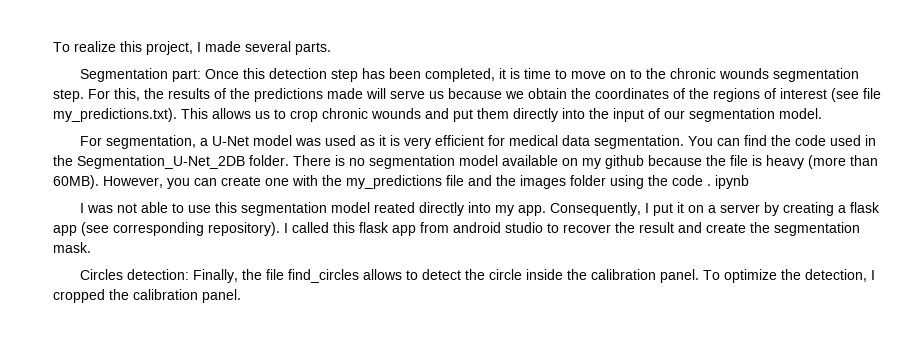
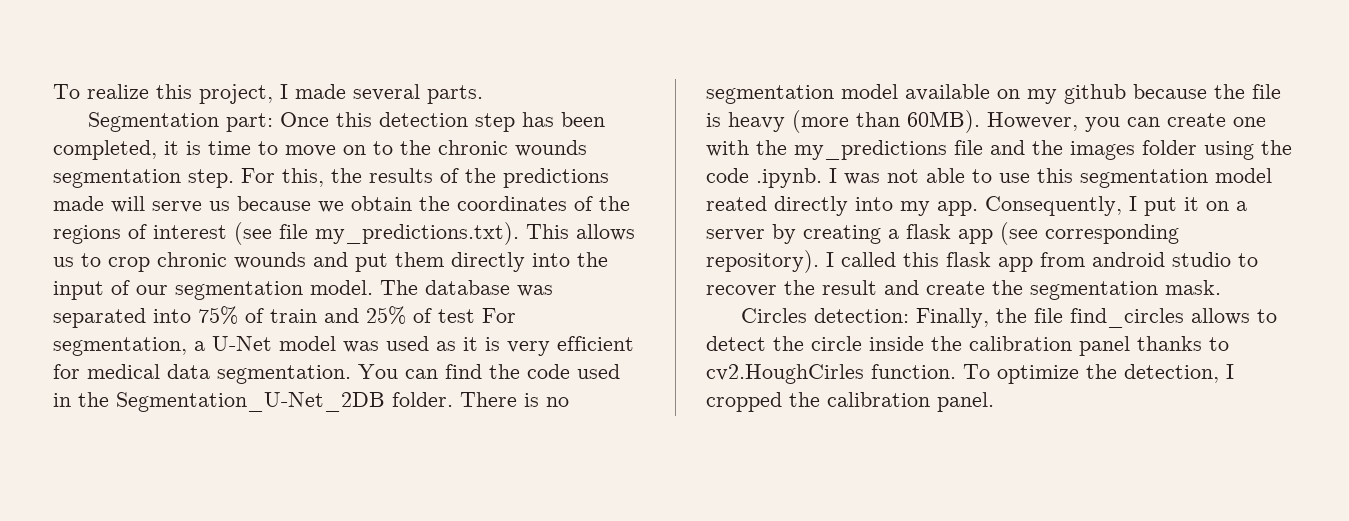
- For this, the results of the predictions made will serve us because we obtain the coordinates of the regions of interest (see file my_predictions.txt). This allows us to crop chronic wounds and put them directly into the input of our segmentation model.
- For segmentation, a U-Net model was used as it is very efficient for medical data segmentation.
+ For this, the results of the predictions made will serve us because we obtain the coordinates of the regions of interest (see file my_predictions.txt). This allows us to crop chronic wounds and put them directly into the input of our segmentation model. The database was separated into 75% of train and 25% of test For segmentation, a U-Net model was used as it is very efficient for medical data segmentation.
- However, you can create one with the my_predictions file and the images folder using the code . ipynb
- I was not able to use this segmentation model reated directly into my app.
+ However, you can create one with the my_predictions file and the images folder using the code .ipynb. I was not able to use this segmentation model reated directly into my app.
- Circles detection: Finally, the file find_circles allows to detect the circle inside the calibration panel.
+ Circles detection: Finally, the file find_circles allows to detect the circle inside the calibration panel thanks to cv2.HoughCirles function.

